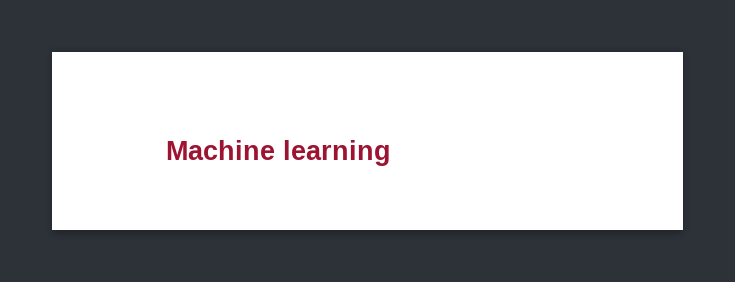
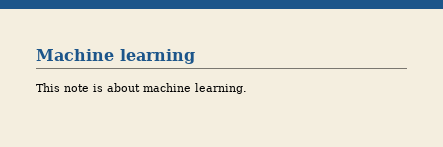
+ This note is about machine learning.

